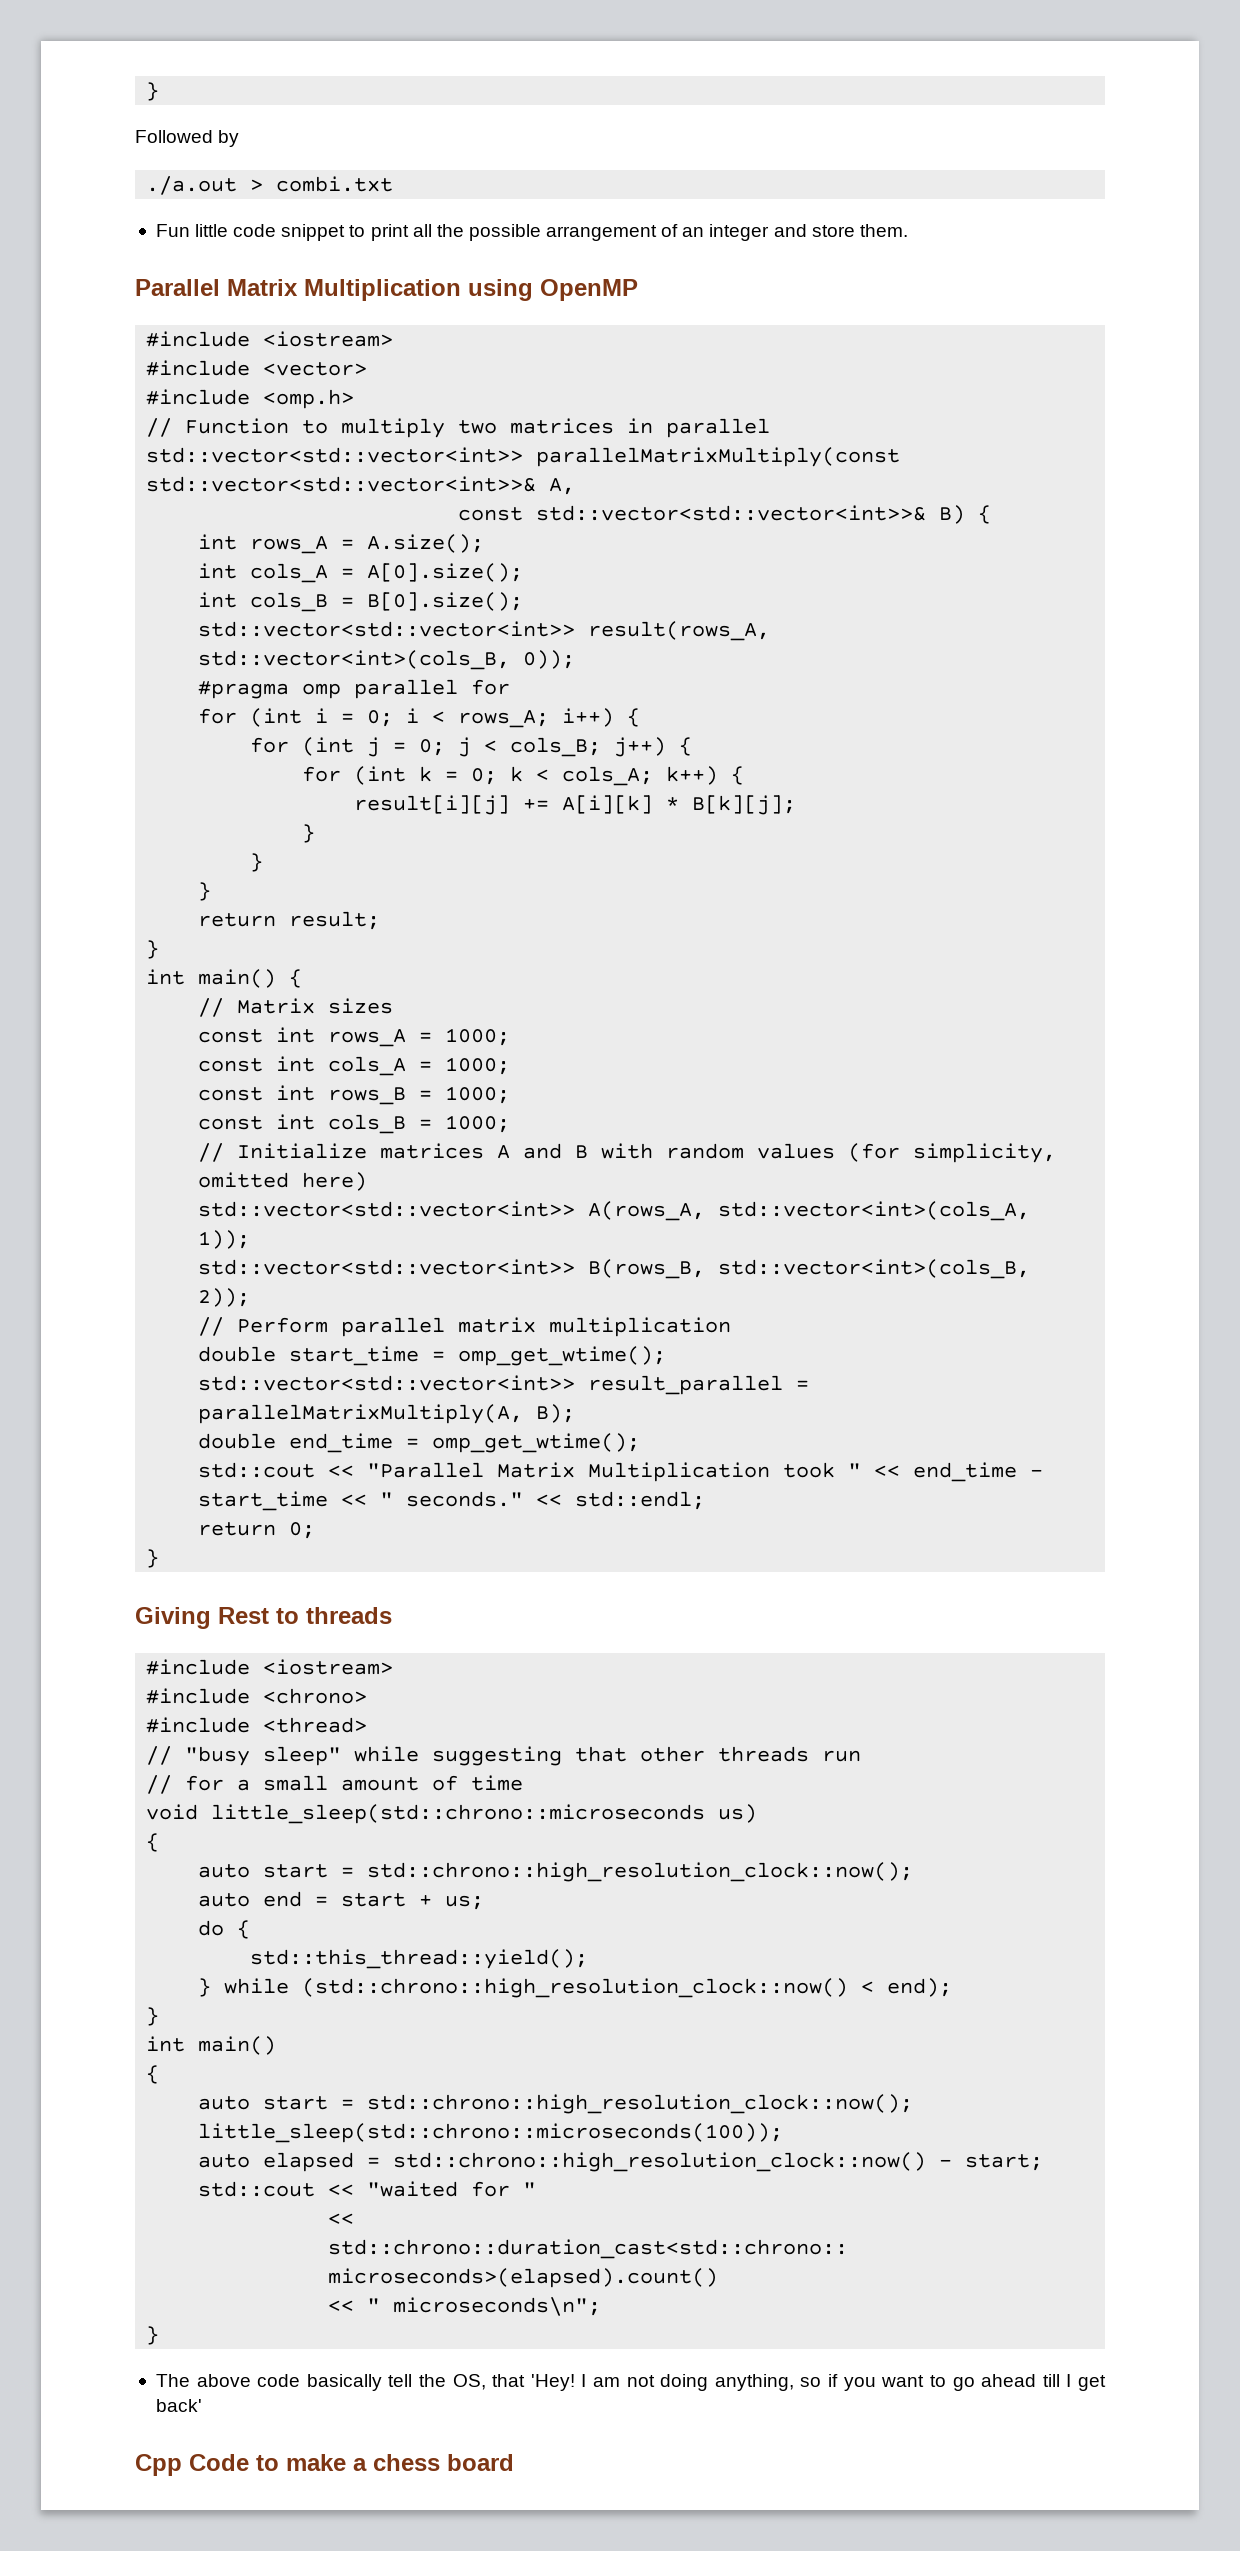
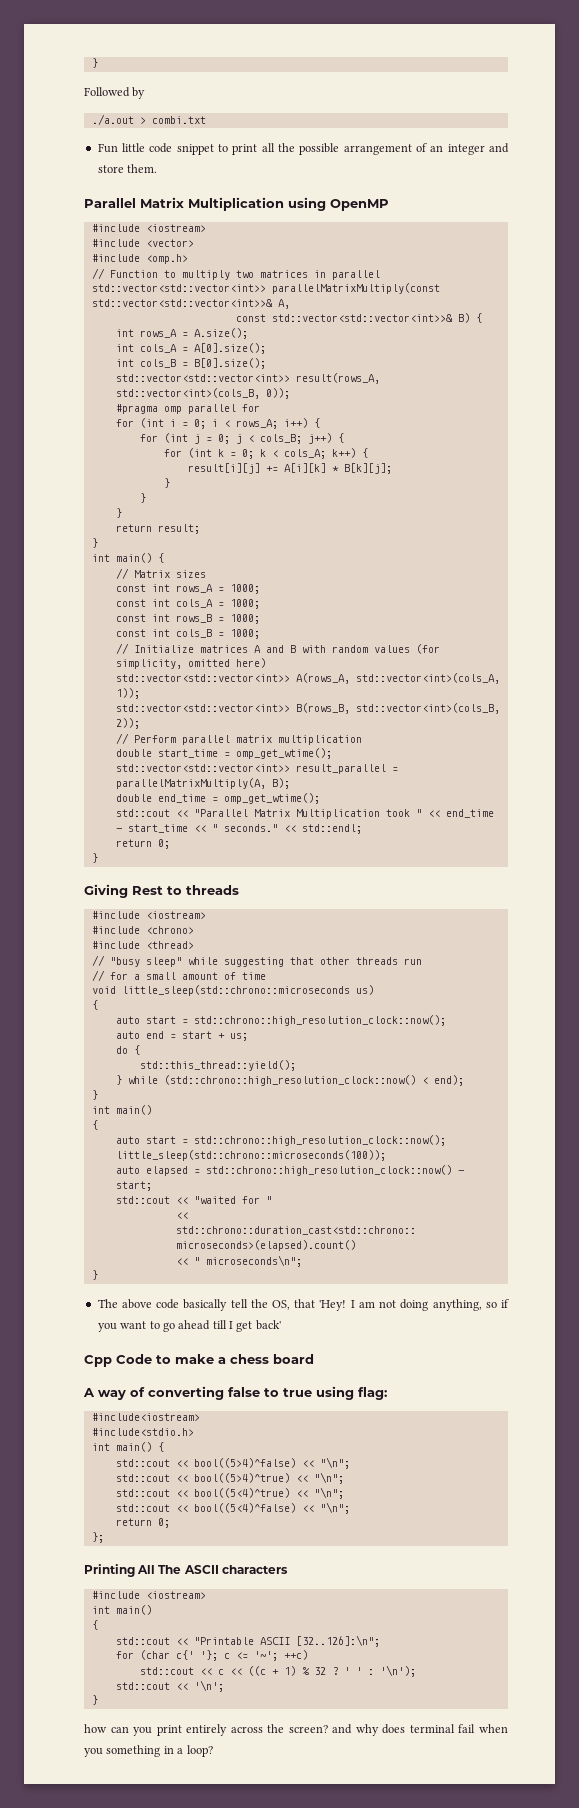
+ A way of converting false to true using flag:
+ #include<iostream>
+ #include<stdio.h>
+ int main() {
+ std::cout << bool((5>4)^false) << "\n";
+ std::cout << bool((5>4)^true) << "\n";
+ std::cout << bool((5<4)^true) << "\n";
+ std::cout << bool((5<4)^false) << "\n";
+ return 0;
+ };
+ Printing All The ASCII characters
+ #include <iostream>
+ int main()
+ {
+ std::cout << "Printable ASCII [32..126]:\n";
+ for (char c{' '}; c <= '~'; ++c)
+ std::cout << c << ((c + 1) % 32 ? ' ' : '\n');
+ std::cout << '\n';
+ }
+ how can you print entirely across the screen? and why does terminal fail when you something in a loop?

